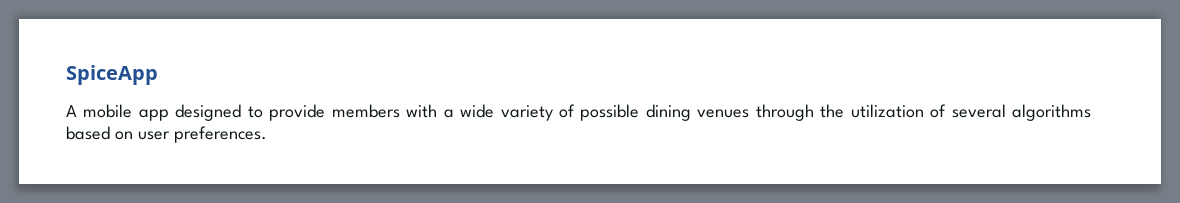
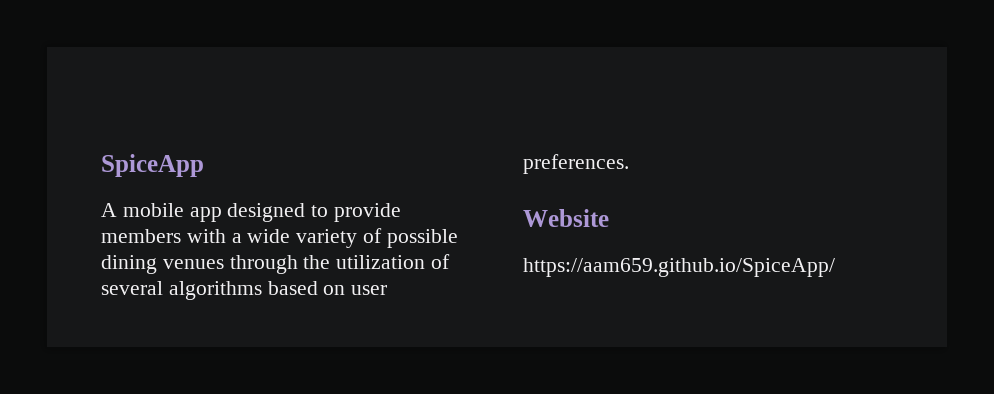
+ Website
+ https://aam659.github.io/SpiceApp/

